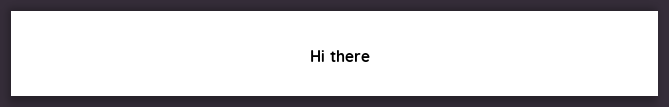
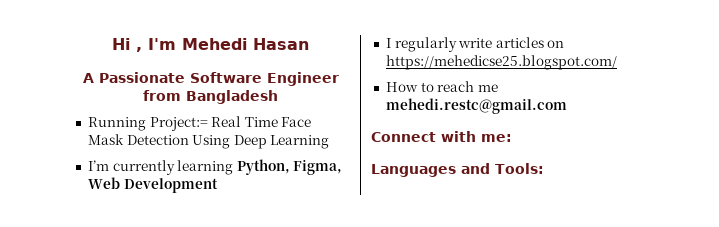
- Hi there
+ Hi , I'm Mehedi Hasan
+ A Passionate Software Engineer from Bangladesh
+ Running Project:= Real Time Face Mask Detection Using Deep Learning
+ I’m currently learning Python, Figma, Web Development
+ I regularly write articles on https://mehedicse25.blogspot.com/
+ How to reach me mehedi.restc@gmail.com
+ Connect with me:
+ Languages and Tools:

